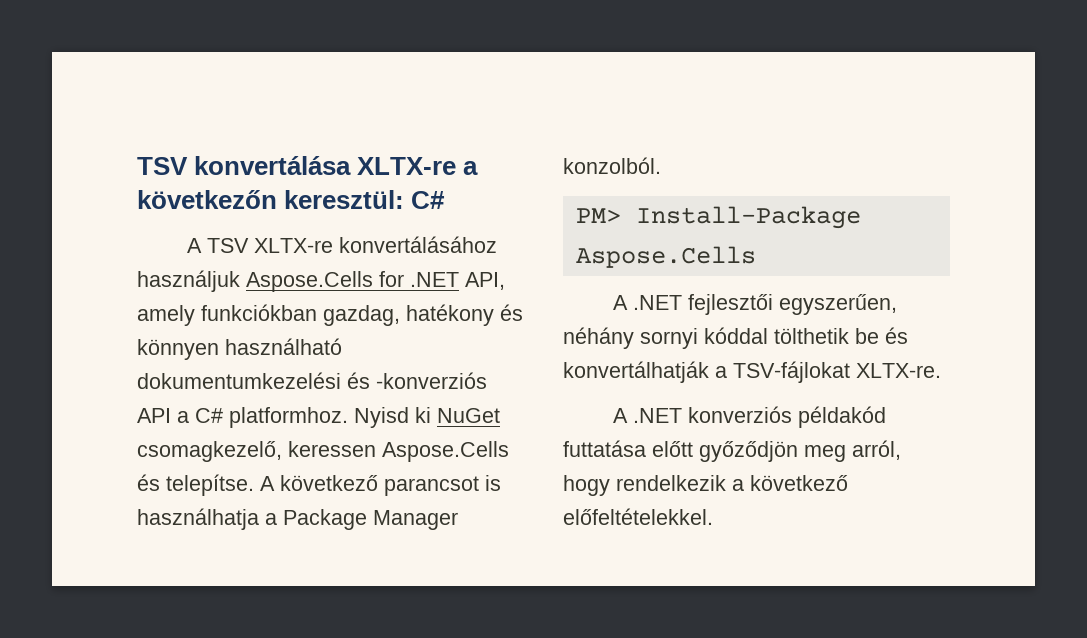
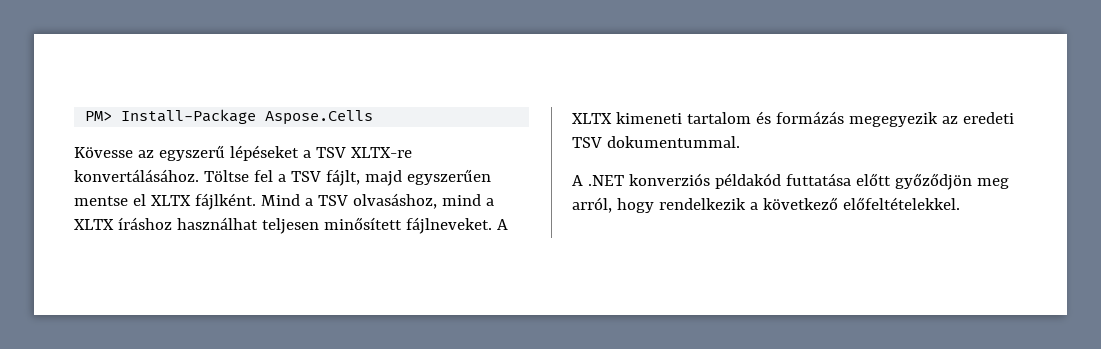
- TSV konvertálása XLTX-re a következőn keresztül: C#
- A TSV XLTX-re konvertálásához használjuk Aspose.Cells for .NET API, amely funkciókban gazdag, hatékony és könnyen használható dokumentumkezelési és -konverziós API a C# platformhoz. Nyisd ki NuGet csomagkezelő, keressen Aspose.Cells és telepítse. A következő parancsot is használhatja a Package Manager konzolból.
  PM> Install-Package Aspose.Cells
- A .NET fejlesztői egyszerűen, néhány sornyi kóddal tölthetik be és konvertálhatják a TSV-fájlokat XLTX-re.
+ Kövesse az egyszerű lépéseket a TSV XLTX-re konvertálásához. Töltse fel a TSV fájlt, majd egyszerűen mentse el XLTX fájlként. Mind a TSV olvasáshoz, mind a XLTX íráshoz használhat teljesen minősített fájlneveket. A XLTX kimeneti tartalom és formázás megegyezik az eredeti TSV dokumentummal.

